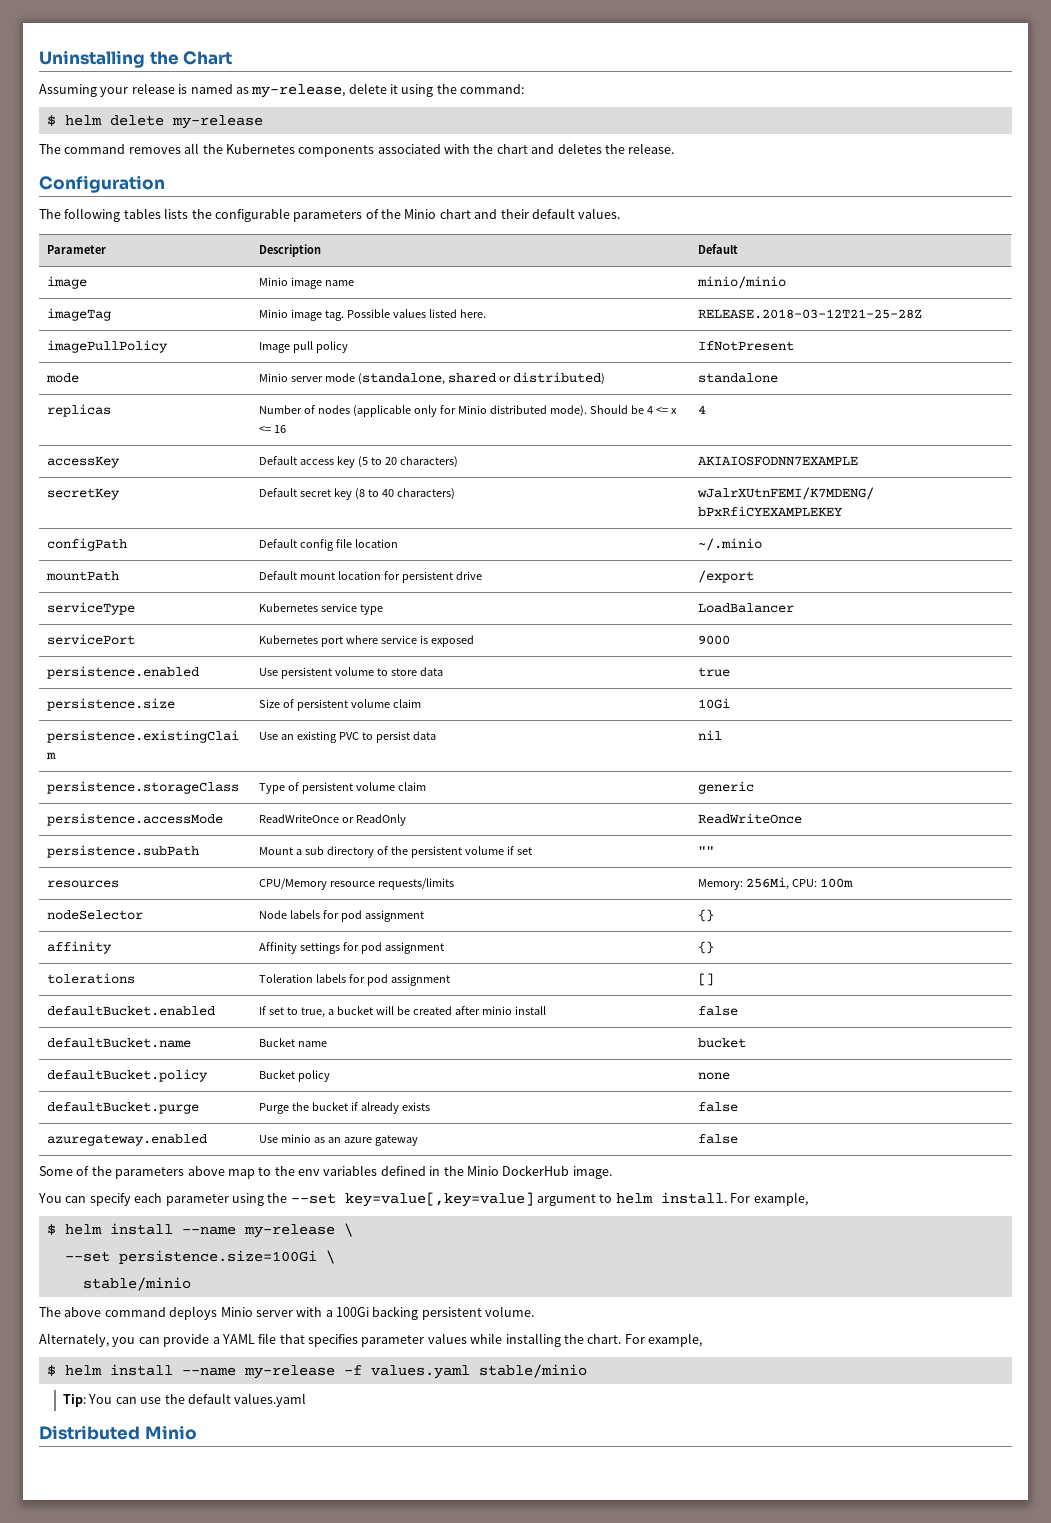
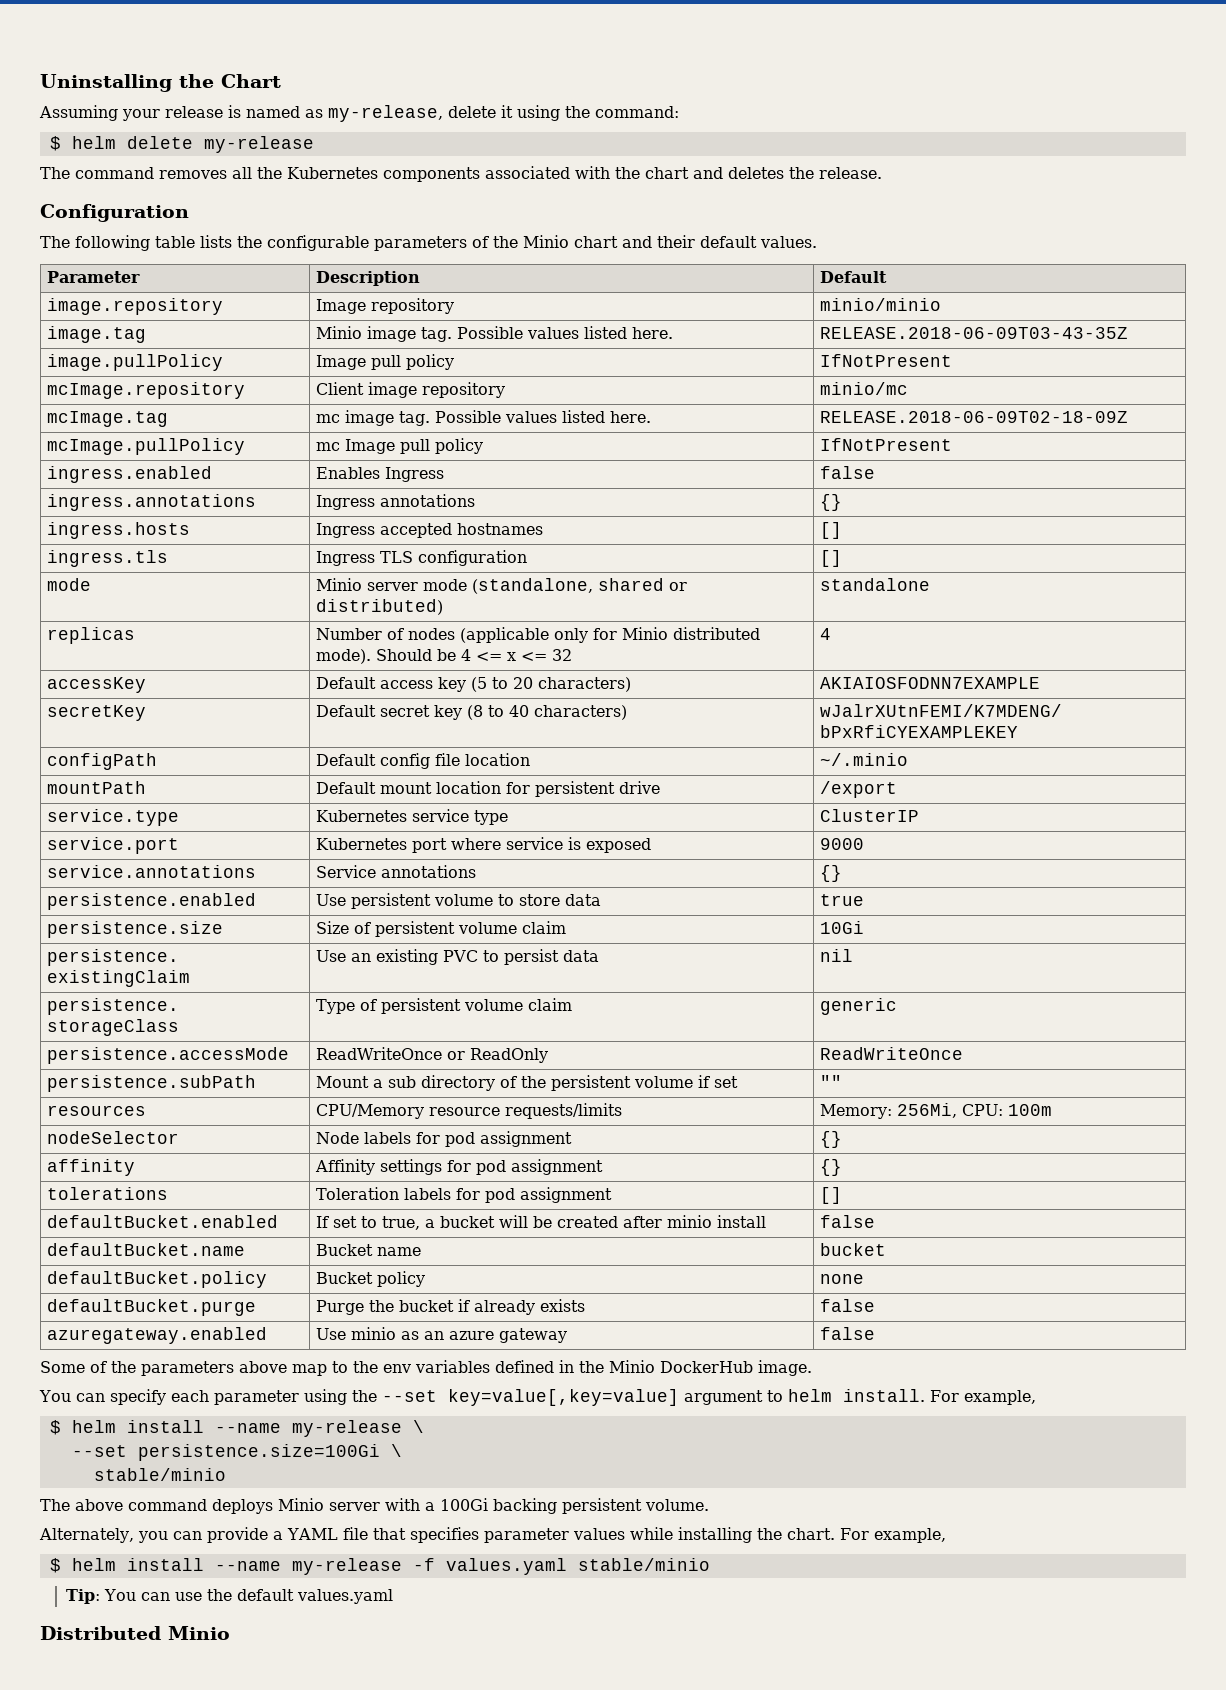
- The following tables lists the configurable parameters of the Minio chart and their default values.
+ The following table lists the configurable parameters of the Minio chart and their default values.
- image | Minio image name | minio/minio
+ image.repository | Image repository | minio/minio
- imageTag | Minio image tag. Possible values listed here. | RELEASE.2018-03-12T21-25-28Z
- imagePullPolicy | Image pull policy | IfNotPresent
+ image.tag | Minio image tag. Possible values listed here. | RELEASE.2018-06-09T03-43-35Z
+ image.pullPolicy | Image pull policy | IfNotPresent
+ mcImage.repository | Client image repository | minio/mc
+ mcImage.tag | mc image tag. Possible values listed here. | RELEASE.2018-06-09T02-18-09Z
+ mcImage.pullPolicy | mc Image pull policy | IfNotPresent
+ ingress.enabled | Enables Ingress | false
+ ingress.annotations | Ingress annotations | {}
+ ingress.hosts | Ingress accepted hostnames | []
+ ingress.tls | Ingress TLS configuration | []
- replicas | Number of nodes (applicable only for Minio distributed mode). Should be 4 <= x <= 16 | 4
+ replicas | Number of nodes (applicable only for Minio distributed mode). Should be 4 <= x <= 32 | 4
- serviceType | Kubernetes service type | LoadBalancer
- servicePort | Kubernetes port where service is exposed | 9000
+ service.type | Kubernetes service type | ClusterIP
+ service.port | Kubernetes port where service is exposed | 9000
+ service.annotations | Service annotations | {}

